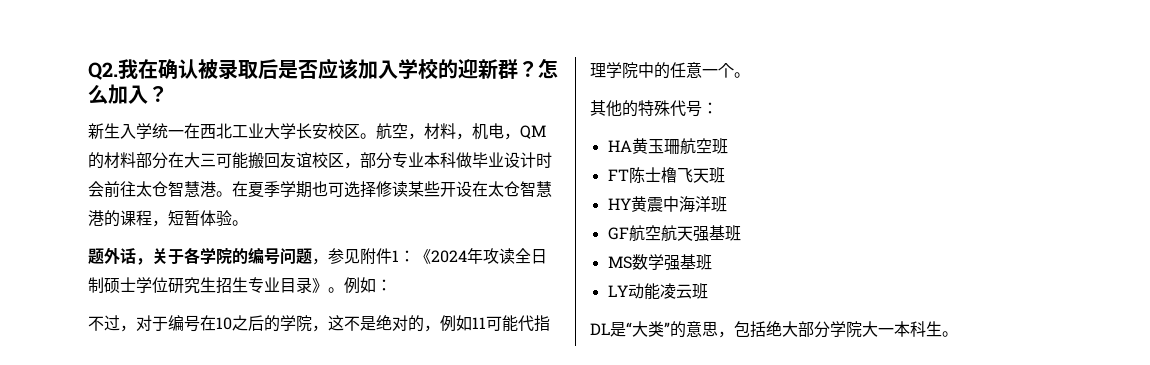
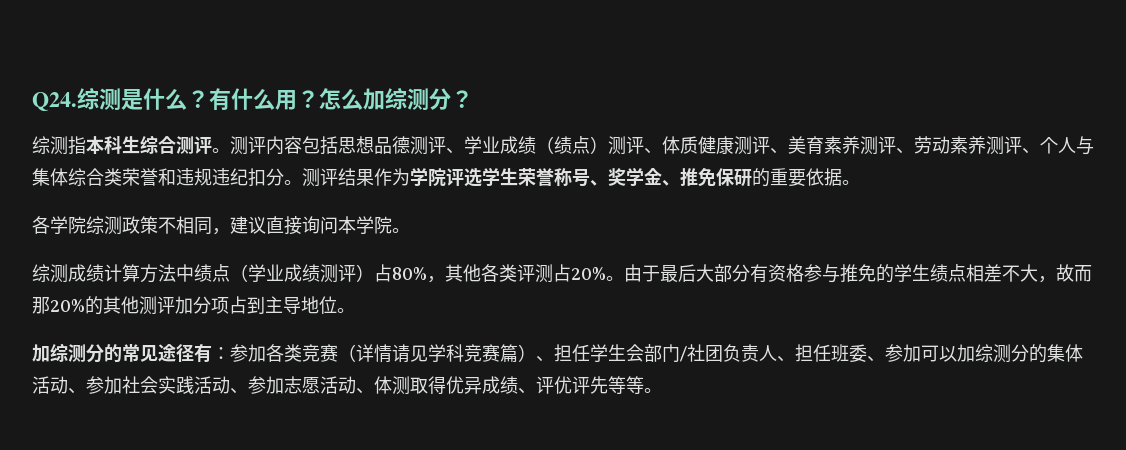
- Q2.我在确认被录取后是否应该加入学校的迎新群？
+ Q24.综测是什么？有什么用？
- 怎么加入？
+ 怎么加综测分？
- 新生入学统一在西北工业大学长安校区。航空，材料，机电，QM的材料部分在大三可能搬回友谊校区，部分专业本科做毕业设计时会前往太仓智慧港。在夏季学期也可选择修读某些开设在太仓智慧港的课程，短暂体验。
- 题外话，关于各学院的编号问题，参见附件1：《2024年攻读全日制硕士学位研究生招生专业目录》。例如：
- 不过，对于编号在10之后的学院，这不是绝对的，例如11可能代指理学院中的任意一个。
- 其他的特殊代号：
- HA黄玉珊航空班
- FT陈士橹飞天班
- HY黄震中海洋班
- GF航空航天强基班
- MS数学强基班
- LY动能凌云班
- DL是“大类”的意思，包括绝大部分学院大一本科生。
+ 综测指本科生综合测评。测评内容包括思想品德测评、学业成绩（绩点）测评、体质健康测评、美育素养测评、劳动素养测评、个人与集体综合类荣誉和违规违纪扣分。测评结果作为学院评选学生荣誉称号、奖学金、推免保研的重要依据。
+ 各学院综测政策不相同，建议直接询问本学院。
+ 综测成绩计算方法中绩点（学业成绩测评）占80%，其他各类评测占20%。由于最后大部分有资格参与推免的学生绩点相差不大，故而那20%的其他测评加分项占到主导地位。
+ 加综测分的常见途径有：参加各类竞赛（详情请见学科竞赛篇）、担任学生会部门/社团负责人、担任班委、参加可以加综测分的集体活动、参加社会实践活动、参加志愿活动、体测取得优异成绩、评优评先等等。

